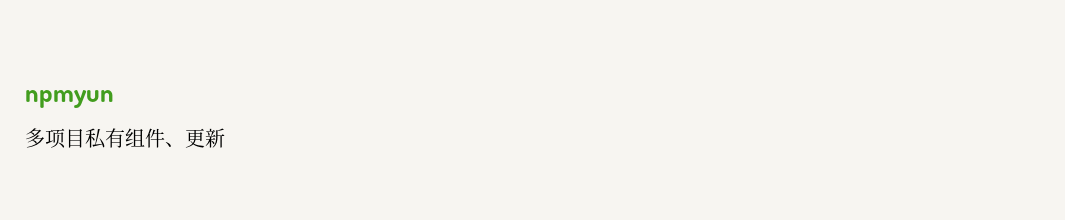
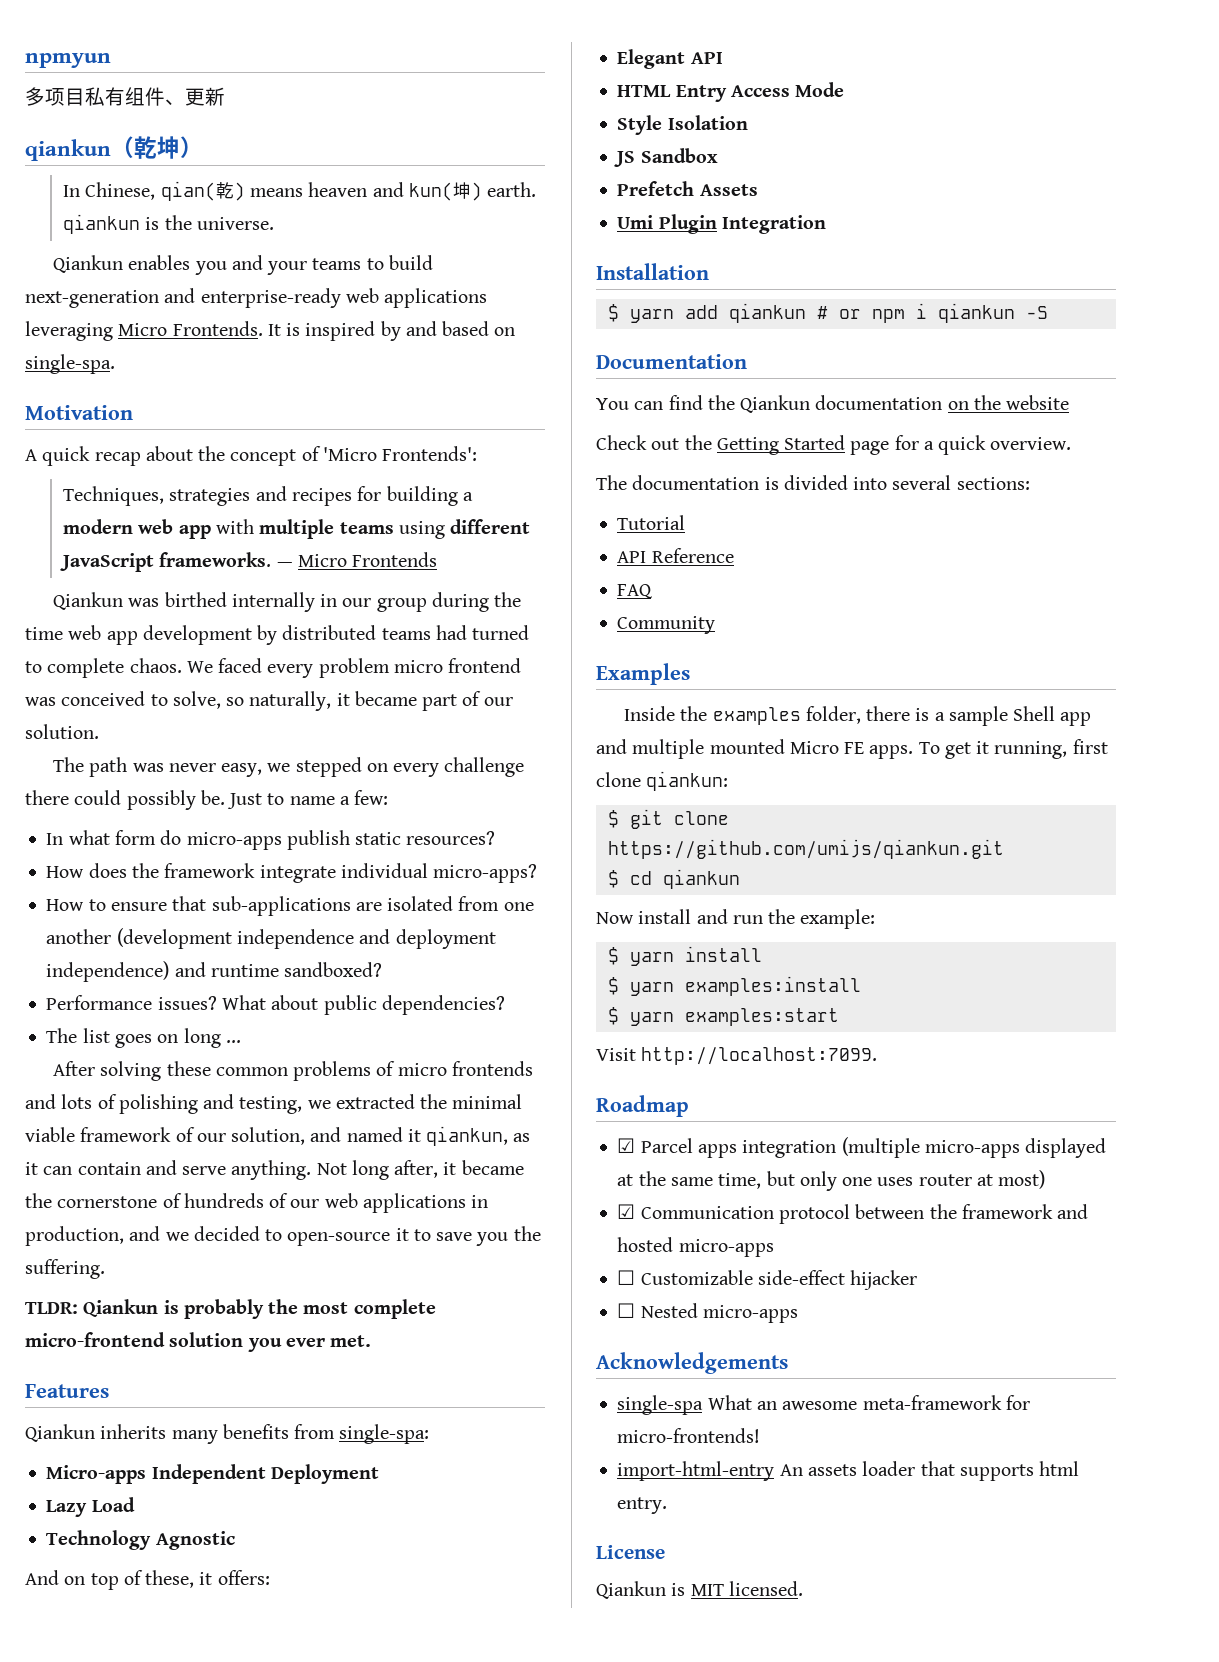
+ qiankun（乾坤）
+ In Chinese, qian(乾) means heaven and kun(坤) earth. qiankun is the universe.
+ Qiankun enables you and your teams to build next-generation and enterprise-ready web applications leveraging Micro Frontends. It is inspired by and based on single-spa.
+ Motivation
+ A quick recap about the concept of 'Micro Frontends':
+ Techniques, strategies and recipes for building a modern web app with multiple teams using different JavaScript frameworks. — Micro Frontends
+ Qiankun was birthed internally in our group during the time web app development by distributed teams had turned to complete chaos. We faced every problem micro frontend was conceived to solve, so naturally, it became part of our solution.
+ The path was never easy, we stepped on every challenge there could possibly be. Just to name a few:
+ In what form do micro-apps publish static resources?
+ How does the framework integrate individual micro-apps?
+ How to ensure that sub-applications are isolated from one another (development independence and deployment independence) and runtime sandboxed?
+ Performance issues? What about public dependencies?
+ The list goes on long ...
+ After solving these common problems of micro frontends and lots of polishing and testing, we extracted the minimal viable framework of our solution, and named it qiankun, as it can contain and serve anything. Not long after, it became the cornerstone of hundreds of our web applications in production, and we decided to open-source it to save you the suffering.
+ TLDR: Qiankun is probably the most complete micro-frontend solution you ever met.
+ Features
+ Qiankun inherits many benefits from single-spa:
+ Micro-apps Independent Deployment
+ Lazy Load
+ Technology Agnostic
+ And on top of these, it offers:
+ Elegant API
+ HTML Entry Access Mode
+ Style Isolation
+ JS Sandbox
+ Prefetch Assets
+ Umi Plugin Integration
+ Installation
+ $ yarn add qiankun # or npm i qiankun -S
+ Documentation
+ You can find the Qiankun documentation on the website
+ Check out the Getting Started page for a quick overview.
+ The documentation is divided into several sections:
+ Tutorial
+ API Reference
+ FAQ
+ Community
+ Examples
+ Inside the examples folder, there is a sample Shell app and multiple mounted Micro FE apps. To get it running, first clone qiankun:
+ $ git clone https://github.com/umijs/qiankun.git
+ $ cd qiankun
+ Now install and run the example:
+ $ yarn install
+ $ yarn examples:install
+ $ yarn examples:start
+ Visit http://localhost:7099.
+ Roadmap
+ ☑ Parcel apps integration (multiple micro-apps displayed at the same time, but only one uses router at most)
+ ☑ Communication protocol between the framework and hosted micro-apps
+ ☐ Customizable side-effect hijacker
+ ☐ Nested micro-apps
+ Acknowledgements
+ single-spa What an awesome meta-framework for micro-frontends!
+ import-html-entry An assets loader that supports html entry.
+ License
+ Qiankun is MIT licensed.

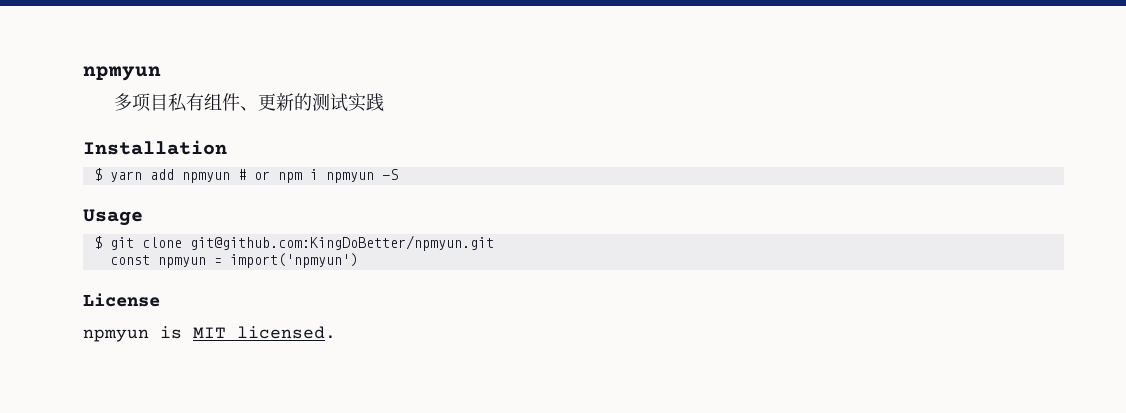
- 多项目私有组件、更新
- qiankun（乾坤）
- In Chinese, qian(乾) means heaven and kun(坤) earth. qiankun is the universe.
- Qiankun enables you and your teams to build next-generation and enterprise-ready web applications leveraging Micro Frontends. It is inspired by and based on single-spa.
- Motivation
- A quick recap about the concept of 'Micro Frontends':
- Techniques, strategies and recipes for building a modern web app with multiple teams using different JavaScript frameworks. — Micro Frontends
- Qiankun was birthed internally in our group during the time web app development by distributed teams had turned to complete chaos. We faced every problem micro frontend was conceived to solve, so naturally, it became part of our solution.
- The path was never easy, we stepped on every challenge there could possibly be. Just to name a few:
- In what form do micro-apps publish static resources?
- How does the framework integrate individual micro-apps?
- How to ensure that sub-applications are isolated from one another (development independence and deployment independence) and runtime sandboxed?
- Performance issues? What about public dependencies?
- The list goes on long ...
- After solving these common problems of micro frontends and lots of polishing and testing, we extracted the minimal viable framework of our solution, and named it qiankun, as it can contain and serve anything. Not long after, it became the cornerstone of hundreds of our web applications in production, and we decided to open-source it to save you the suffering.
- TLDR: Qiankun is probably the most complete micro-frontend solution you ever met.
- Features
- Qiankun inherits many benefits from single-spa:
- Micro-apps Independent Deployment
- Lazy Load
- Technology Agnostic
- And on top of these, it offers:
- Elegant API
- HTML Entry Access Mode
- Style Isolation
- JS Sandbox
- Prefetch Assets
- Umi Plugin Integration
+ 多项目私有组件、更新的测试实践
- $ yarn add qiankun # or npm i qiankun -S
+ $ yarn add npmyun # or npm i npmyun -S
- Documentation
- You can find the Qiankun documentation on the website
- Check out the Getting Started page for a quick overview.
- The documentation is divided into several sections:
- Tutorial
- API Reference
- FAQ
- Community
- Examples
- Inside the examples folder, there is a sample Shell app and multiple mounted Micro FE apps. To get it running, first clone qiankun:
- $ git clone https://github.com/umijs/qiankun.git
- $ cd qiankun
- Now install and run the example:
- $ yarn install
- $ yarn examples:install
- $ yarn examples:start
- Visit http://localhost:7099.
- Roadmap
- ☑ Parcel apps integration (multiple micro-apps displayed at the same time, but only one uses router at most)
- ☑ Communication protocol between the framework and hosted micro-apps
- ☐ Customizable side-effect hijacker
- ☐ Nested micro-apps
- Acknowledgements
- single-spa What an awesome meta-framework for micro-frontends!
- import-html-entry An assets loader that supports html entry.
+ Usage
+ $ git clone git@github.com:KingDoBetter/npmyun.git
+ const npmyun = import('npmyun')
- Qiankun is MIT licensed.
+ npmyun is MIT licensed.

